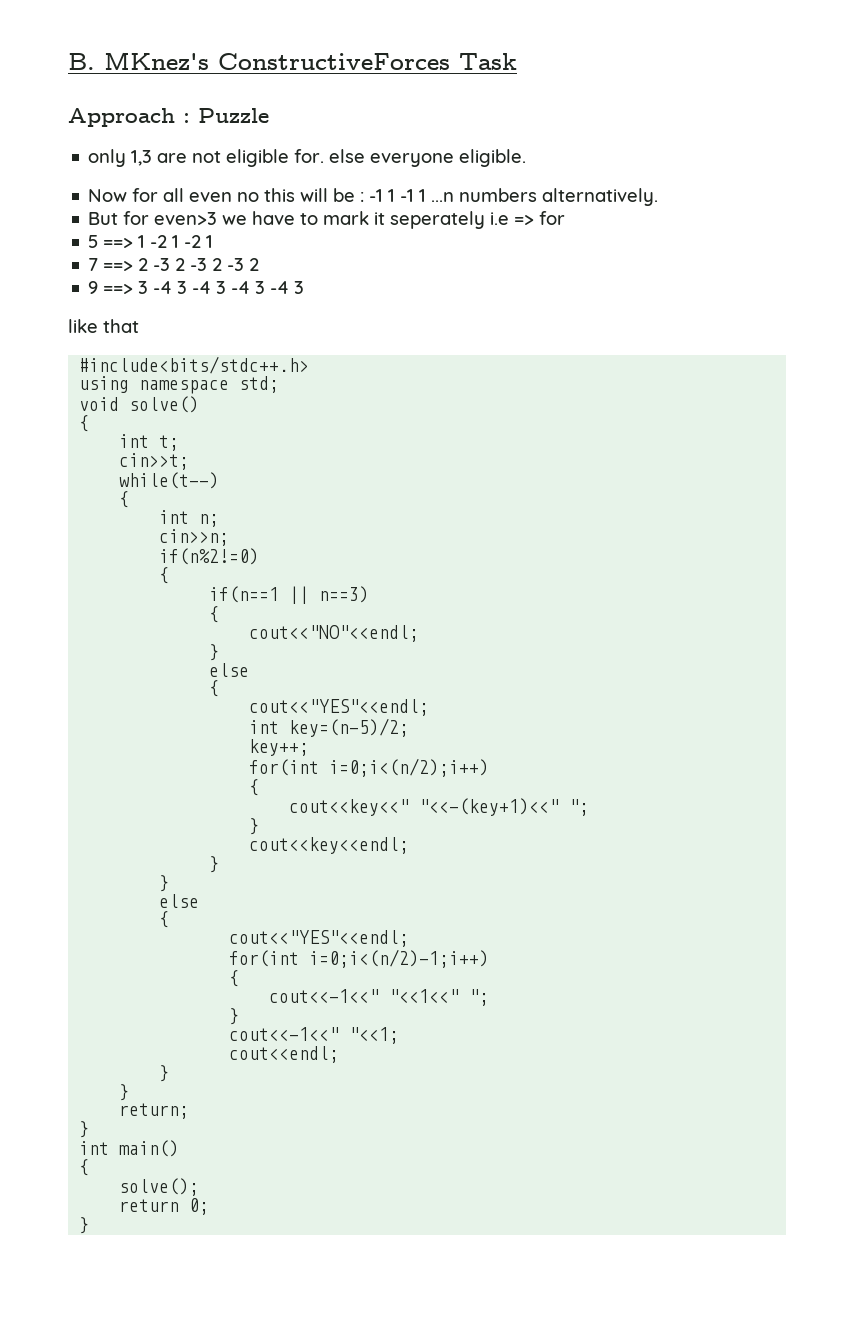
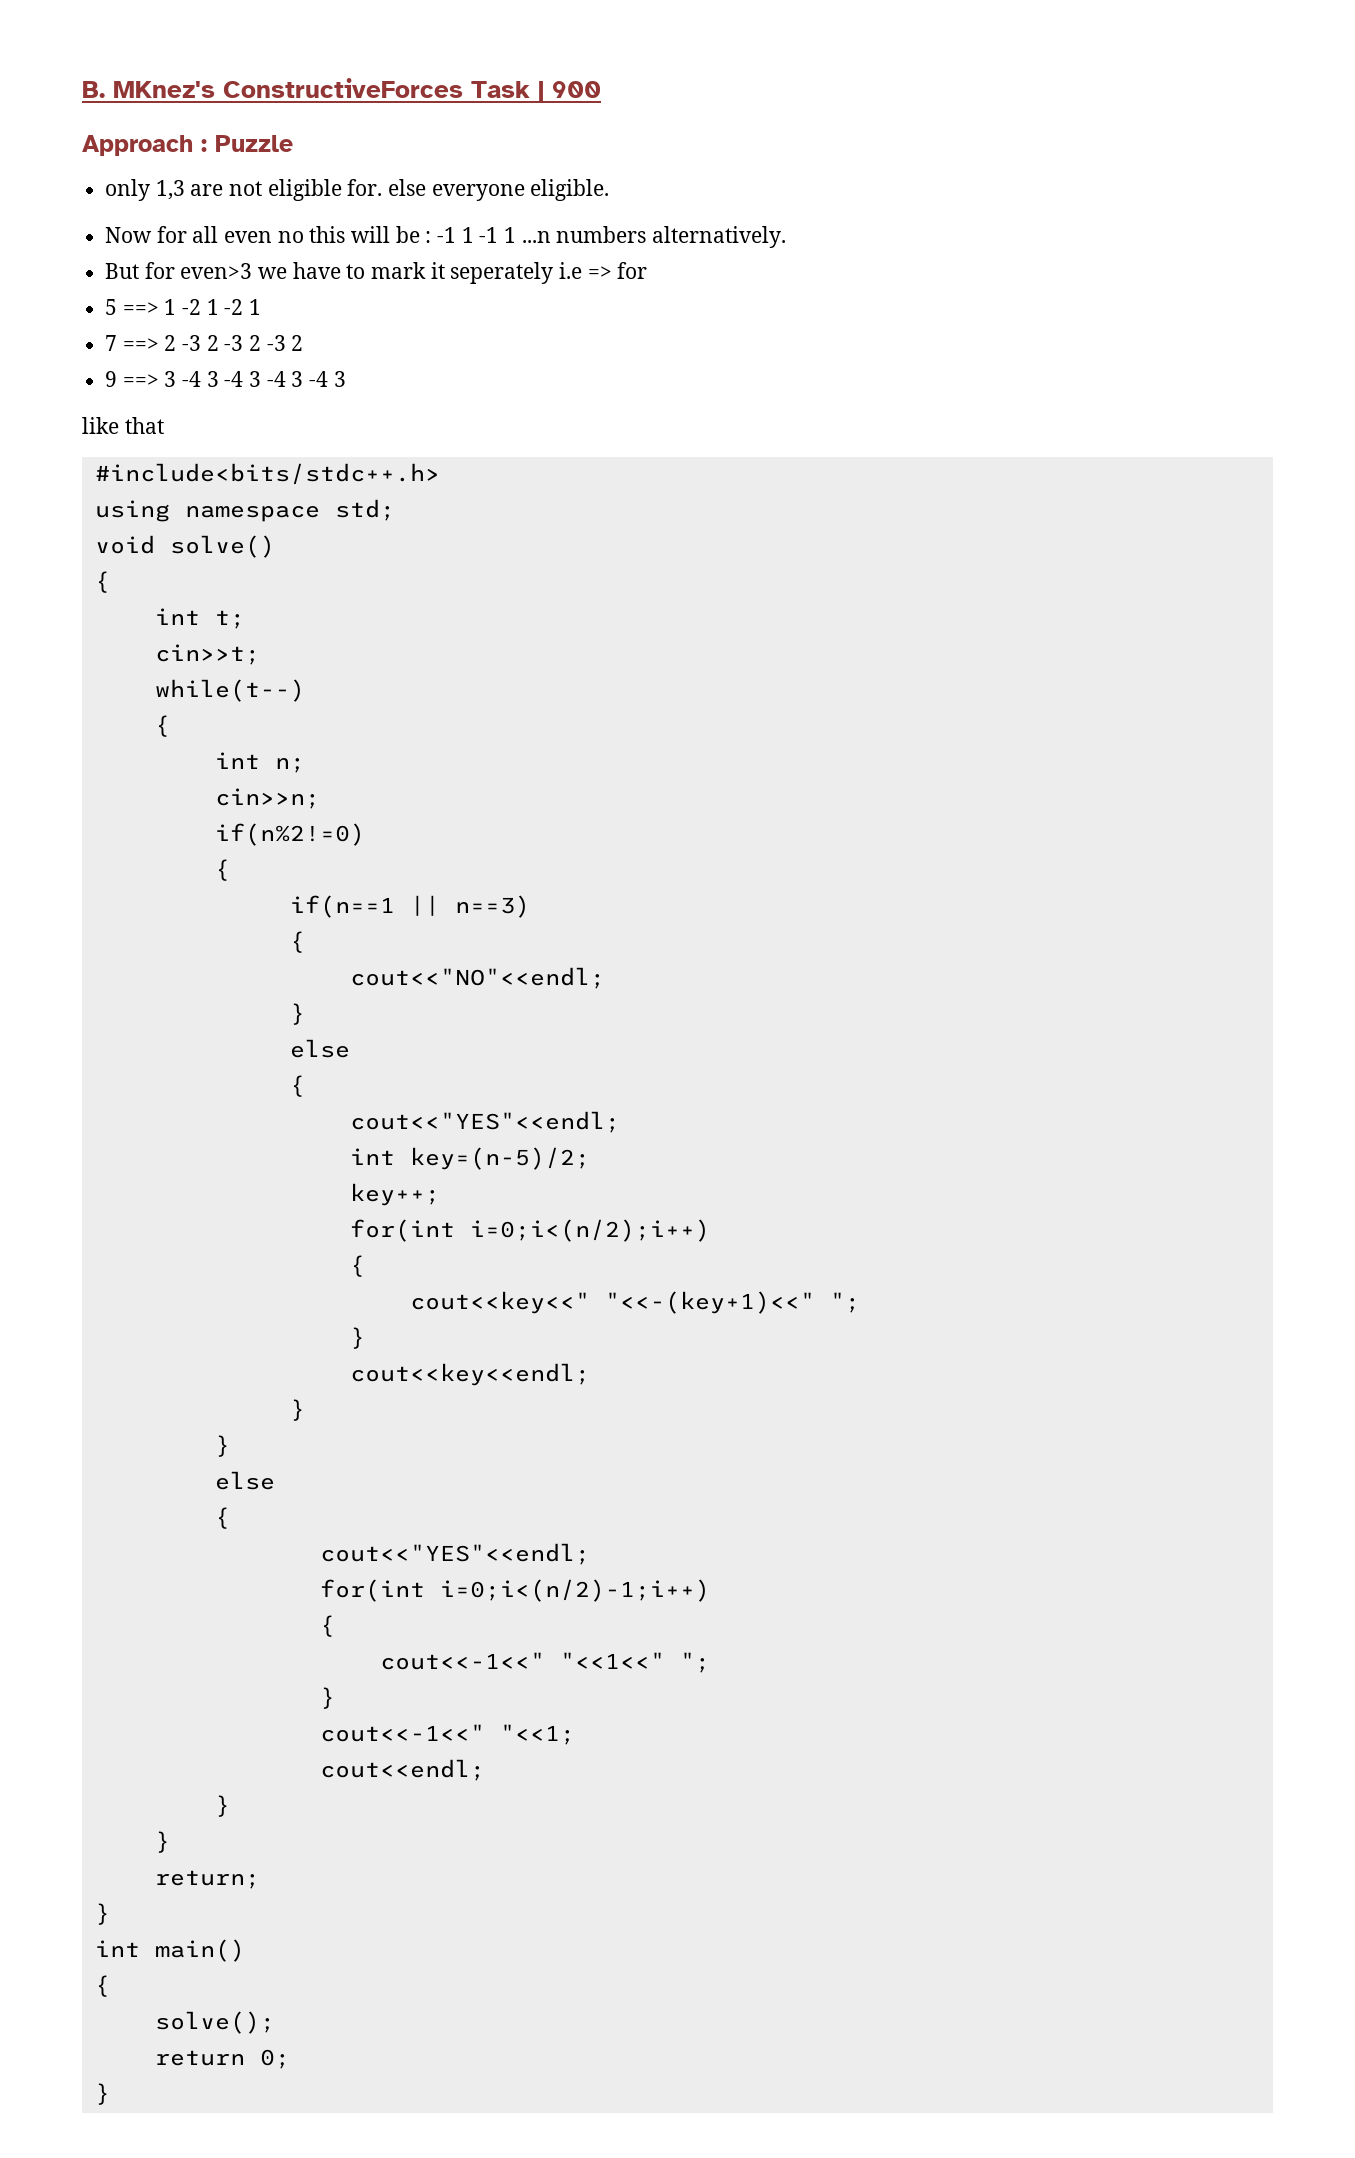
- B. MKnez's ConstructiveForces Task
+ B. MKnez's ConstructiveForces Task | 900

